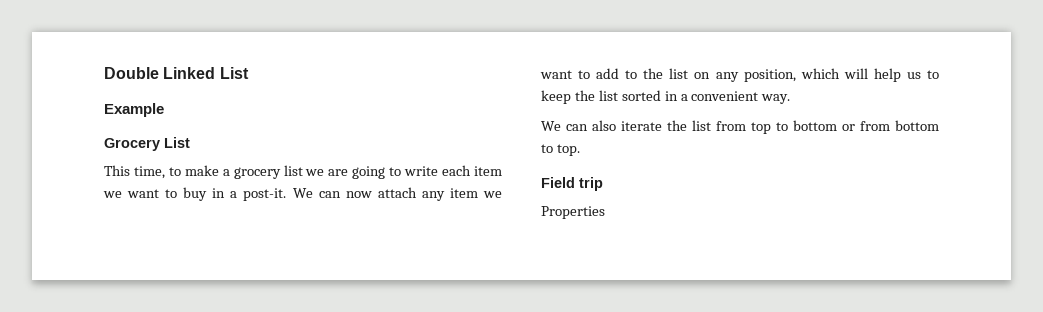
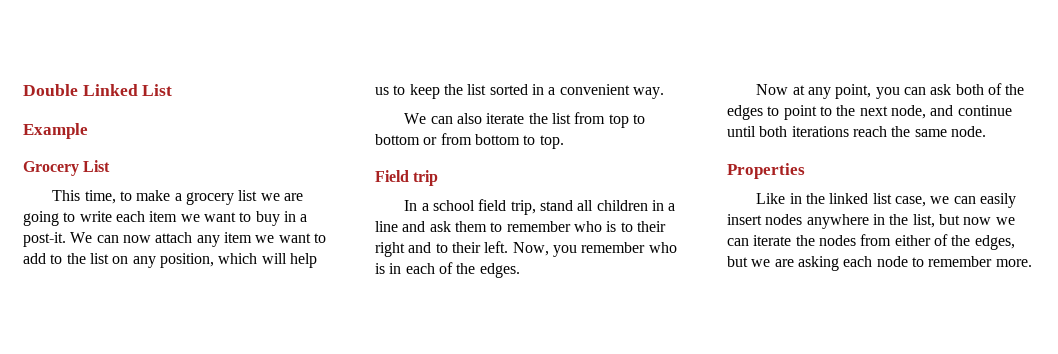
+ In a school field trip, stand all children in a line and ask them to remember who is to their right and to their left. Now, you remember who is in each of the edges.
+ Now at any point, you can ask both of the edges to point to the next node, and continue until both iterations reach the same node.
  Properties
+ Like in the linked list case, we can easily insert nodes anywhere in the list, but now we can iterate the nodes from either of the edges, but we are asking each node to remember more.

